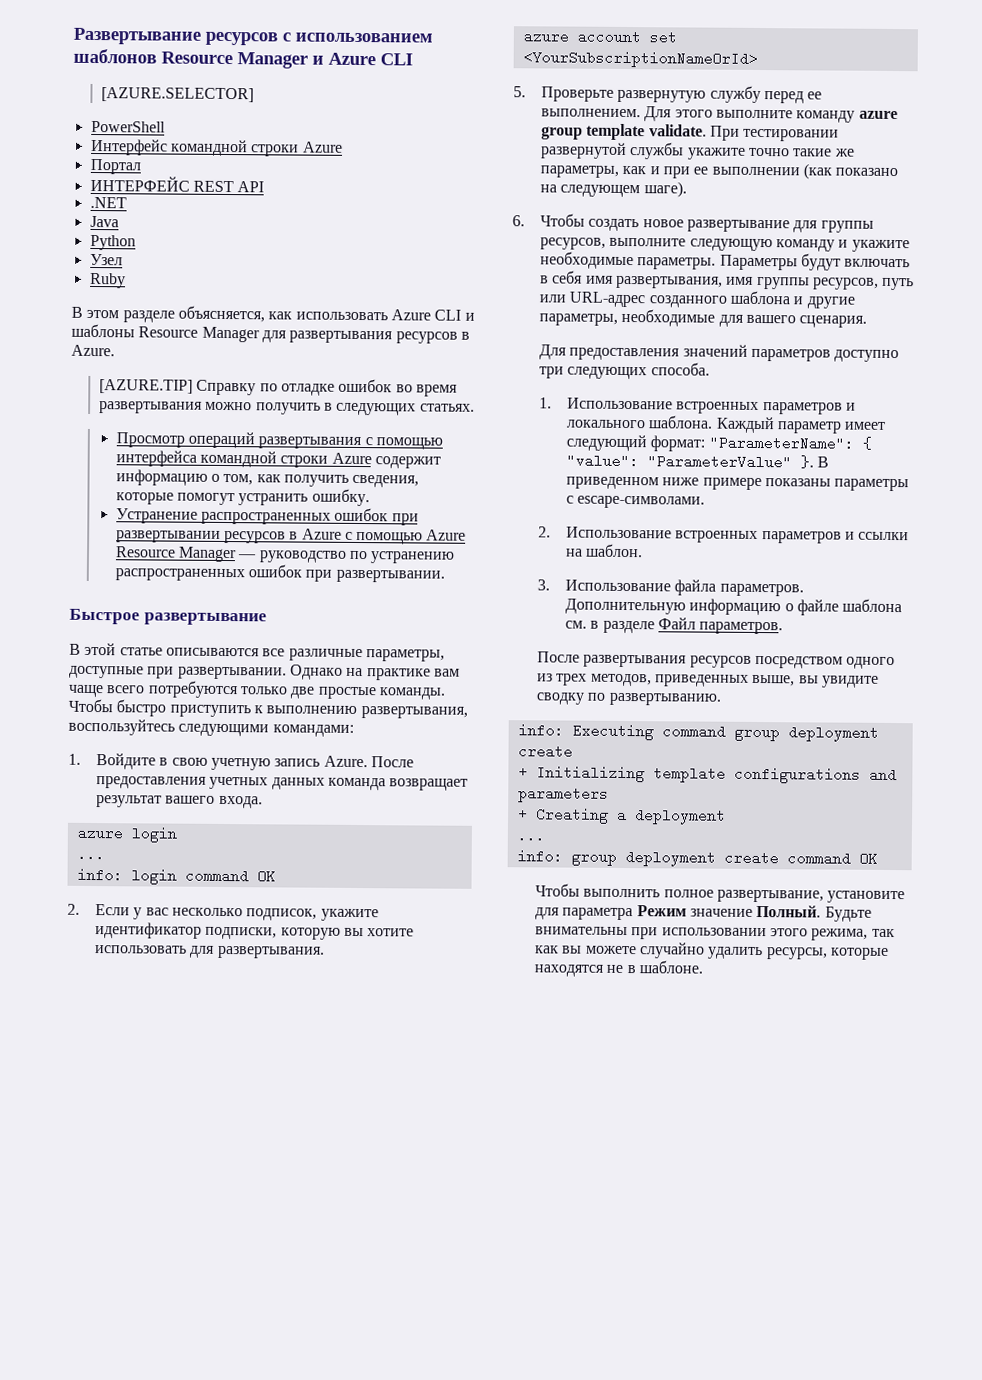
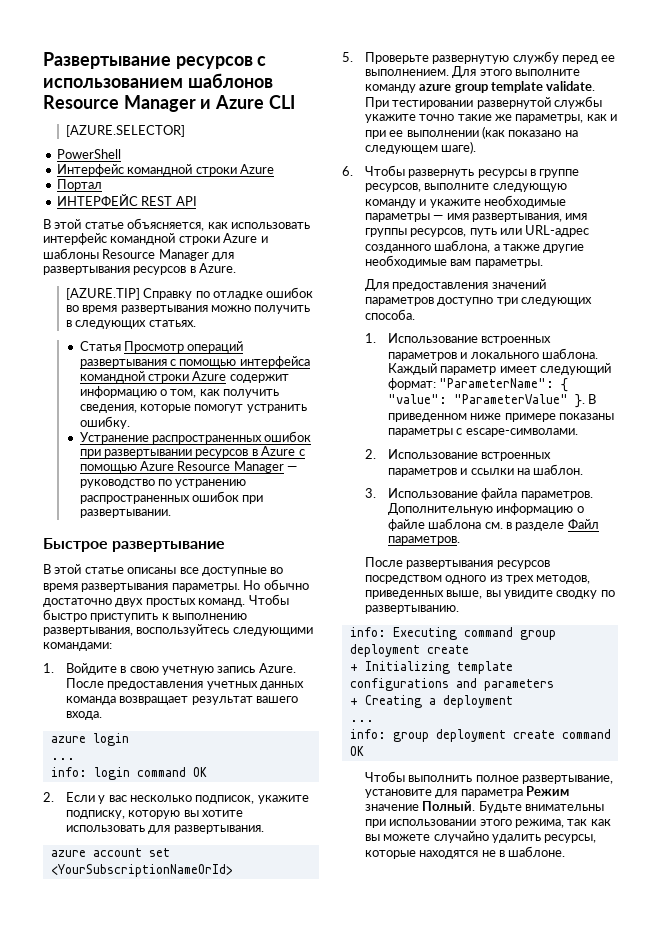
- .NET
- Java
- Python
- Узел
- Ruby
- В этом разделе объясняется, как использовать Azure CLI и шаблоны Resource Manager для развертывания ресурсов в Azure.
+ В этой статье объясняется, как использовать интерфейс командной строки Azure и шаблоны Resource Manager для развертывания ресурсов в Azure.
- Просмотр операций развертывания с помощью интерфейса командной строки Azure содержит информацию о том, как получить сведения, которые помогут устранить ошибку.
+ Статья Просмотр операций развертывания с помощью интерфейса командной строки Azure содержит информацию о том, как получить сведения, которые помогут устранить ошибку.
- В этой статье описываются все различные параметры, доступные при развертывании. Однако на практике вам чаще всего потребуются только две простые команды.
+ В этой статье описаны все доступные во время развертывания параметры. Но обычно достаточно двух простых команд.
- 2. Если у вас несколько подписок, укажите идентификатор подписки, которую вы хотите использовать для развертывания.
+ 2. Если у вас несколько подписок, укажите подписку, которую вы хотите использовать для развертывания.
- 6. Чтобы создать новое развертывание для группы ресурсов, выполните следующую команду и укажите необходимые параметры. Параметры будут включать в себя имя развертывания, имя группы ресурсов, путь или URL-адрес созданного шаблона и другие параметры, необходимые для вашего сценария.
+ 6. Чтобы развернуть ресурсы в группе ресурсов, выполните следующую команду и укажите необходимые параметры — имя развертывания, имя группы ресурсов, путь или URL-адрес созданного шаблона, а также другие необходимые вам параметры.

